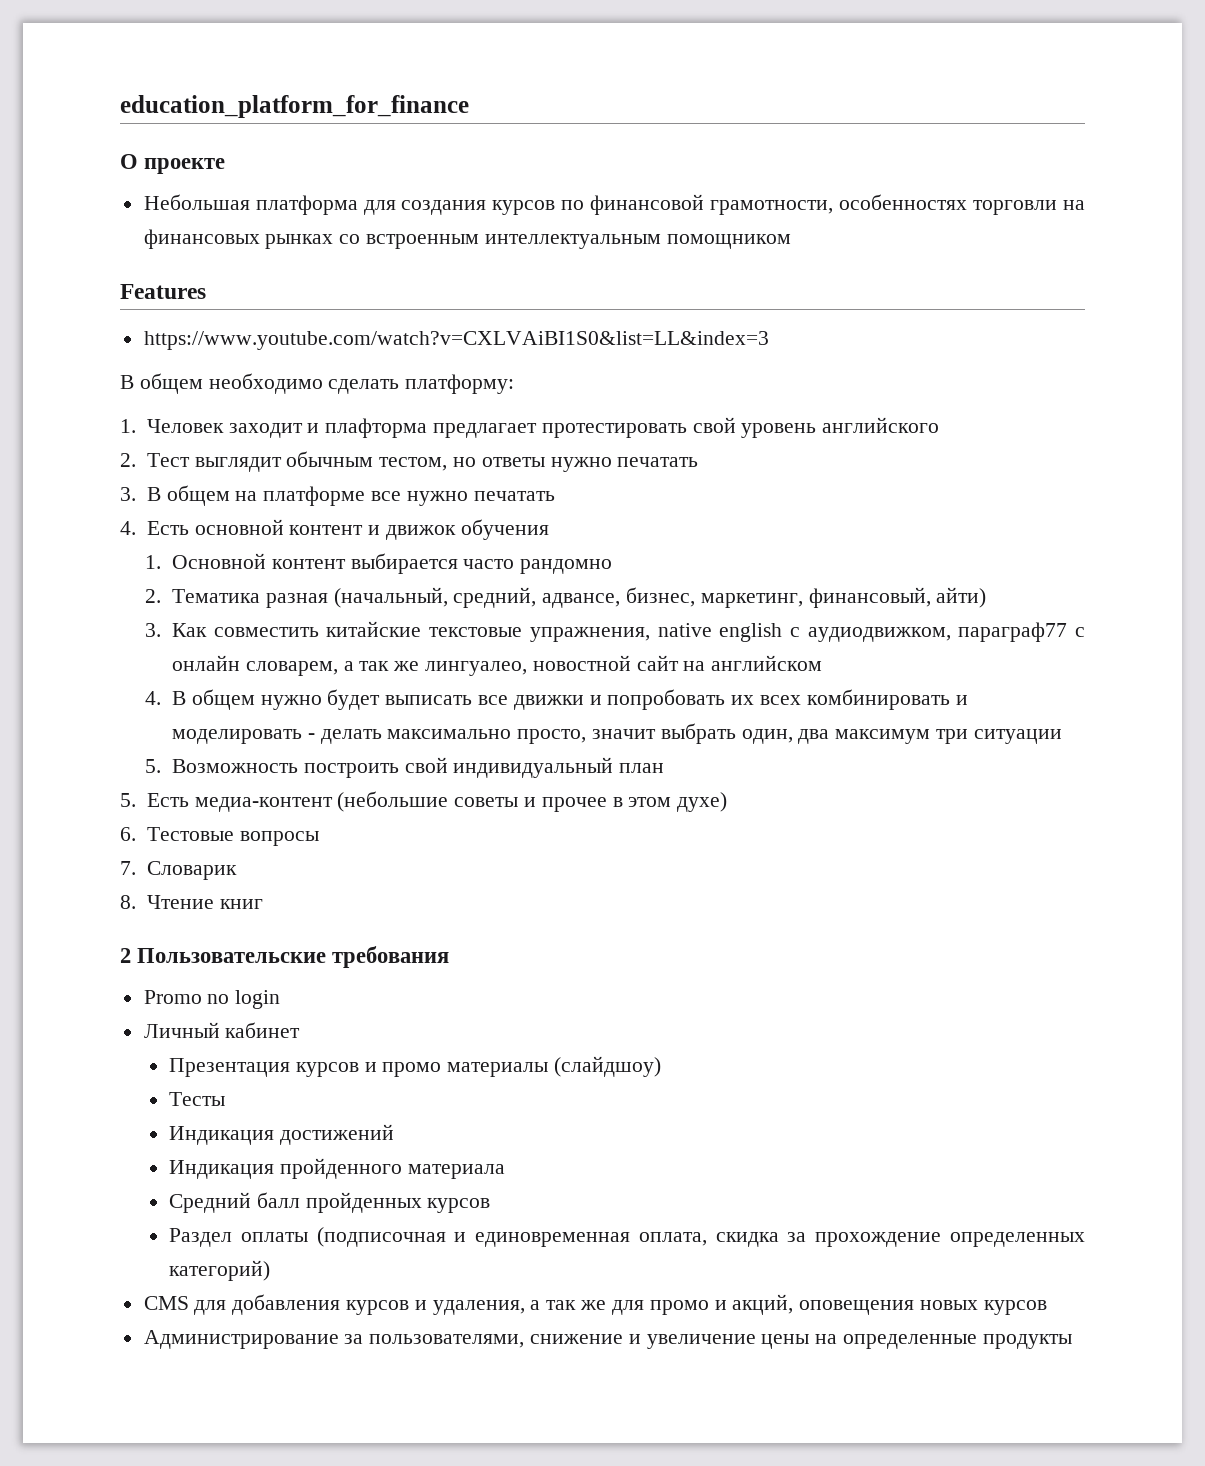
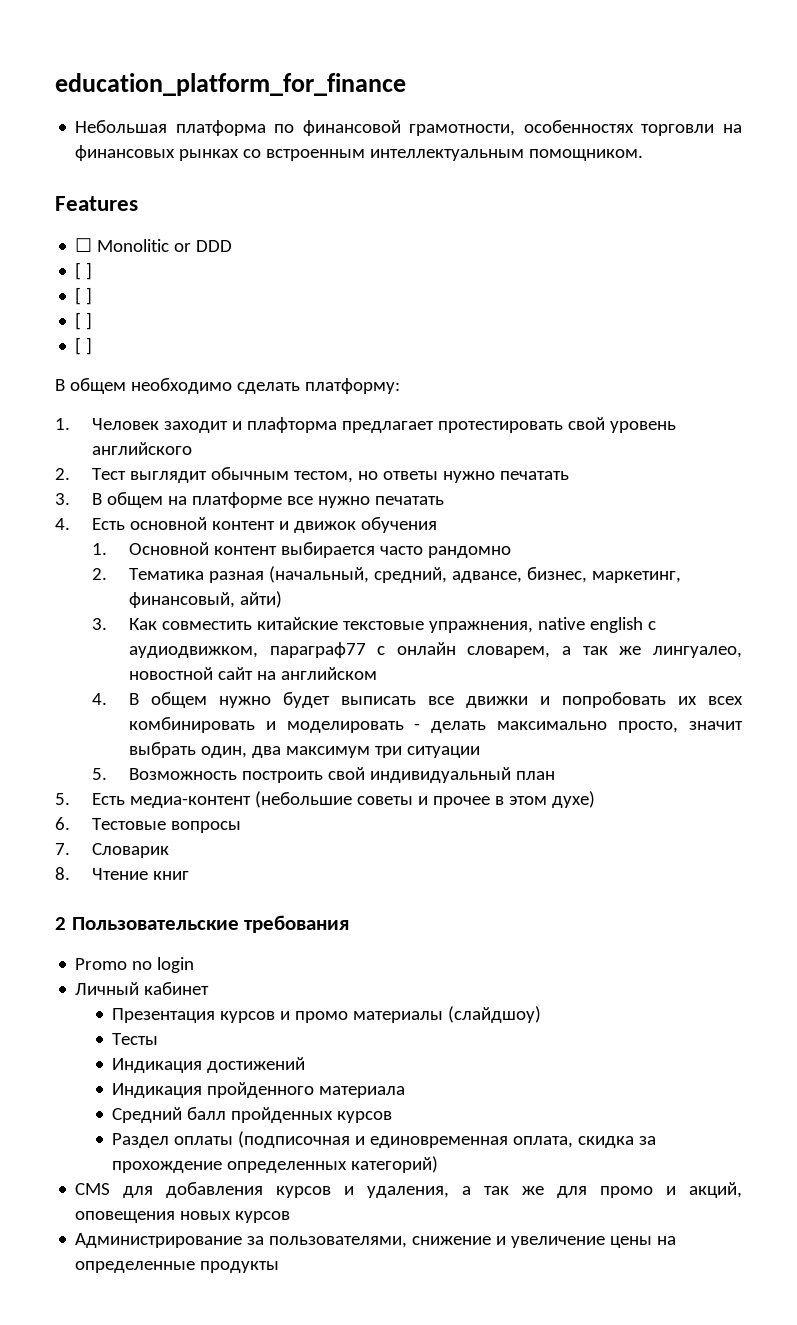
- О проекте
- Небольшая платформа для создания курсов по финансовой грамотности, особенностях торговли на финансовых рынках со встроенным интеллектуальным помощником
+ Небольшая платформа по финансовой грамотности, особенностях торговли на финансовых рынках со встроенным интеллектуальным помощником.
- https://www.youtube.com/watch?v=CXLVAiBI1S0&list=LL&index=3
+ ☐ Monolitic or DDD
+ [ ]
+ [ ]
+ [ ]
+ [ ]

